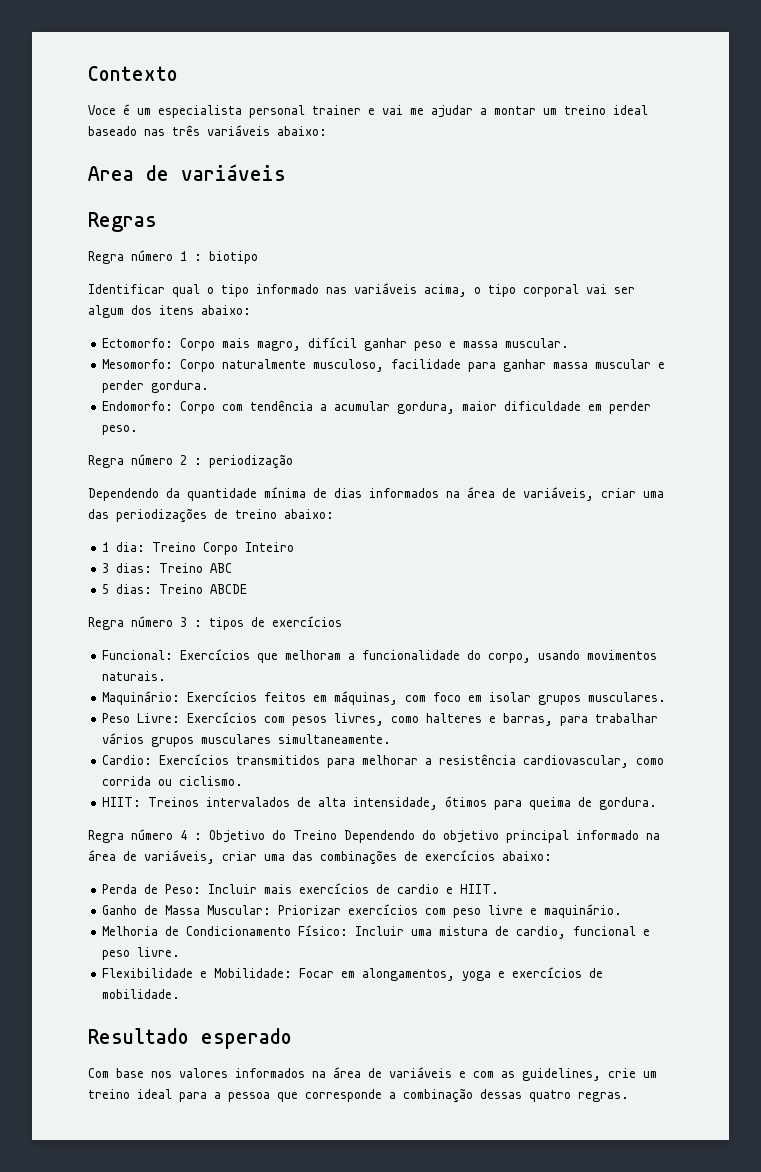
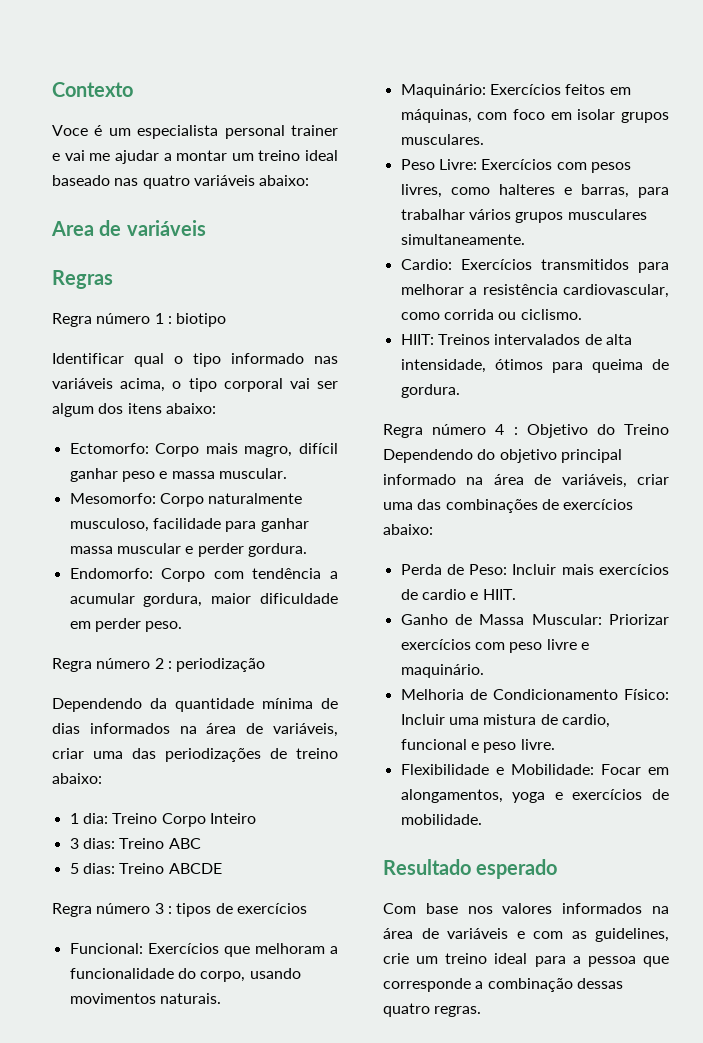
- Voce é um especialista personal trainer e vai me ajudar a montar um treino ideal baseado nas três variáveis abaixo:
+ Voce é um especialista personal trainer e vai me ajudar a montar um treino ideal baseado nas quatro variáveis abaixo:

